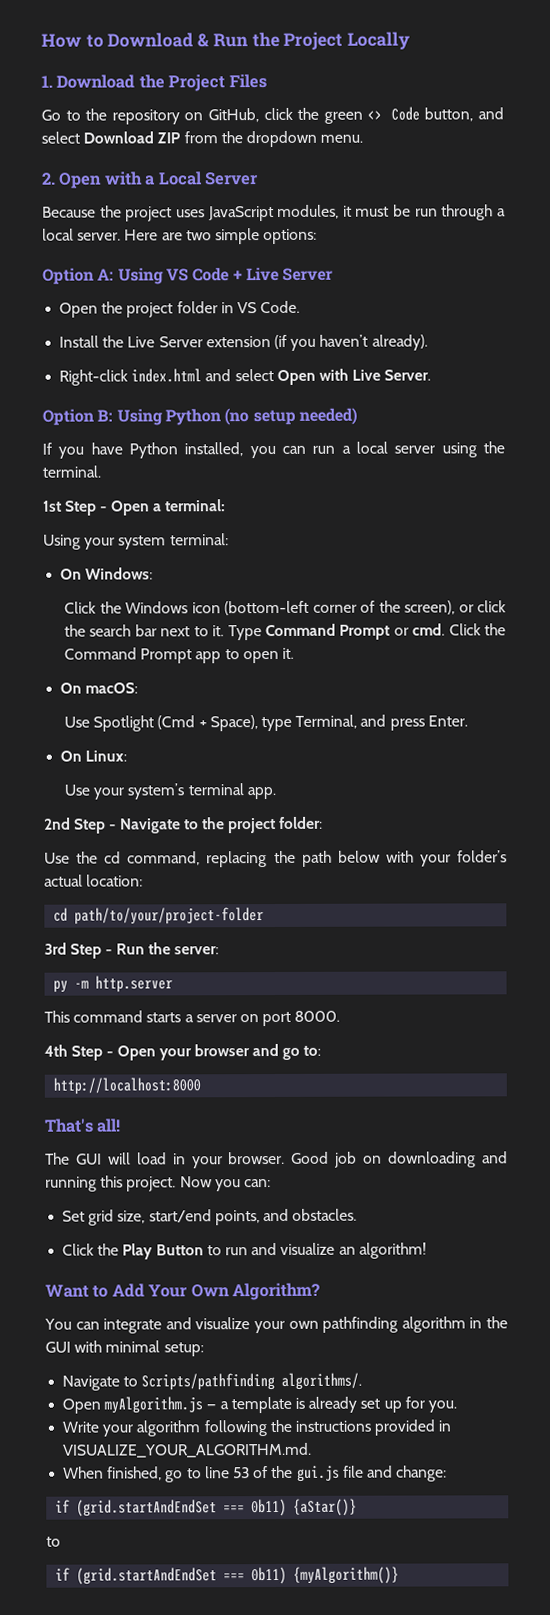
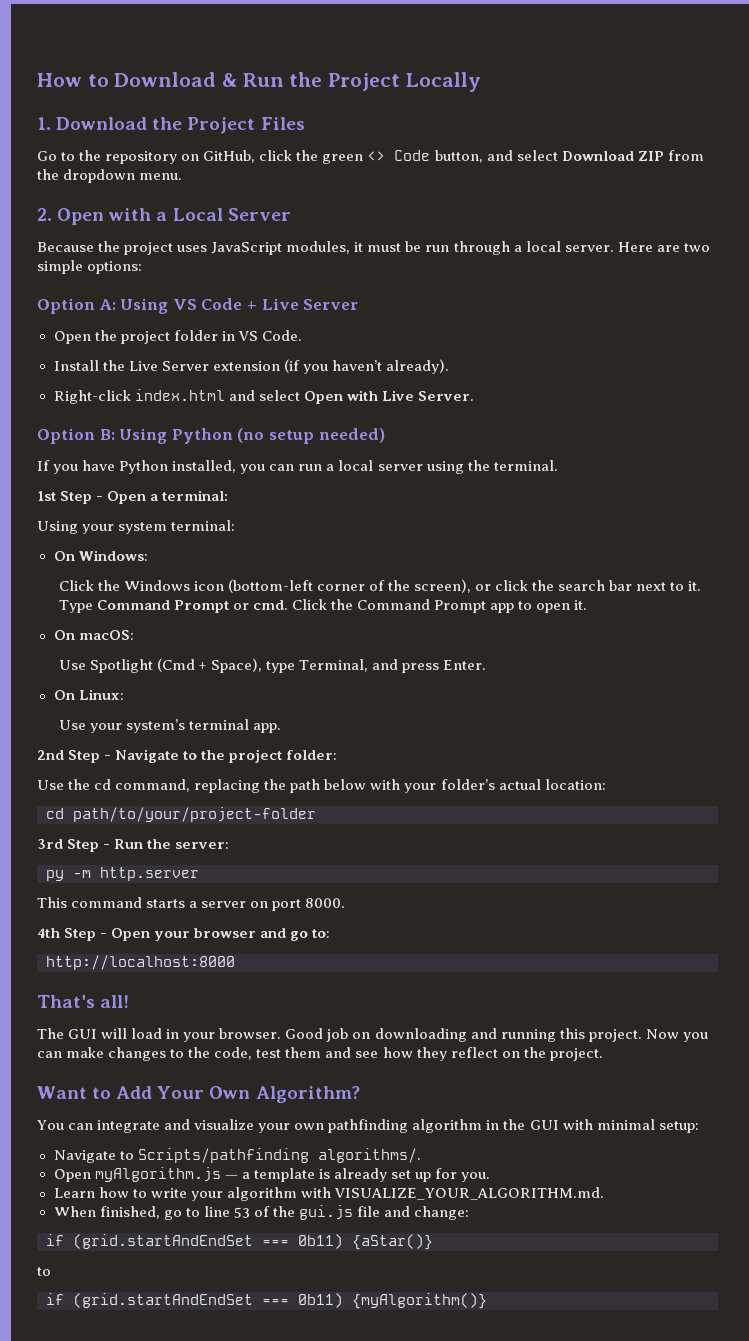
- Now you can:
- Set grid size, start/end points, and obstacles.
- Click the Play Button to run and visualize an algorithm!
+ Now you can make changes to the code, test them and see how they reflect on the project.
- Write your algorithm following the instructions provided in VISUALIZE_YOUR_ALGORITHM.md.
+ Learn how to write your algorithm with VISUALIZE_YOUR_ALGORITHM.md.

